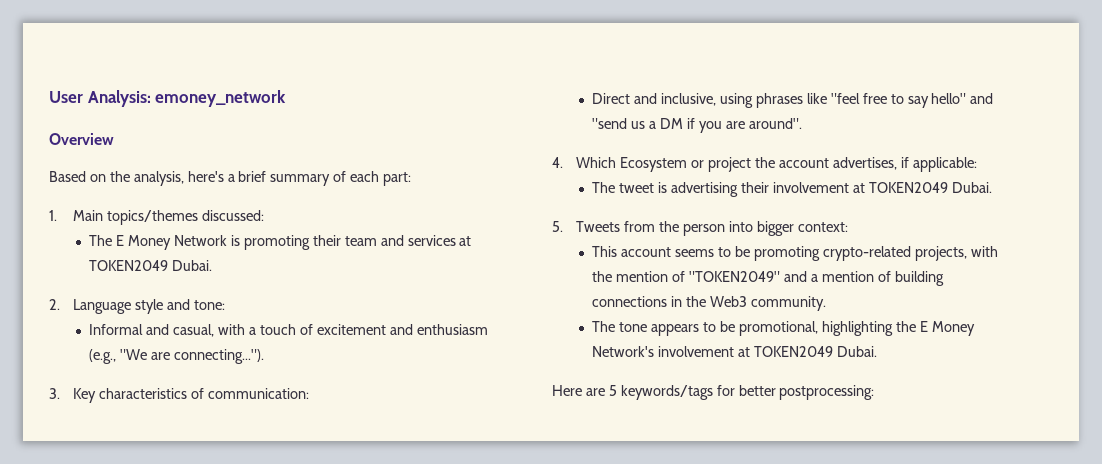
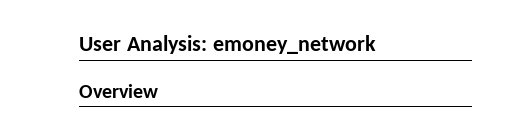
- Based on the analysis, here's a brief summary of each part:
- 1. Main topics/themes discussed:
- The E Money Network is promoting their team and services at TOKEN2049 Dubai.
- 2. Language style and tone:
- Informal and casual, with a touch of excitement and enthusiasm (e.g., "We are connecting...").
- 3. Key characteristics of communication:
- Direct and inclusive, using phrases like "feel free to say hello" and "send us a DM if you are around".
- 4. Which Ecosystem or project the account advertises, if applicable:
- The tweet is advertising their involvement at TOKEN2049 Dubai.
- 5. Tweets from the person into bigger context:
- This account seems to be promoting crypto-related projects, with the mention of "TOKEN2049" and a mention of building connections in the Web3 community.
- The tone appears to be promotional, highlighting the E Money Network's involvement at TOKEN2049 Dubai.
- Here are 5 keywords/tags for better postprocessing:

